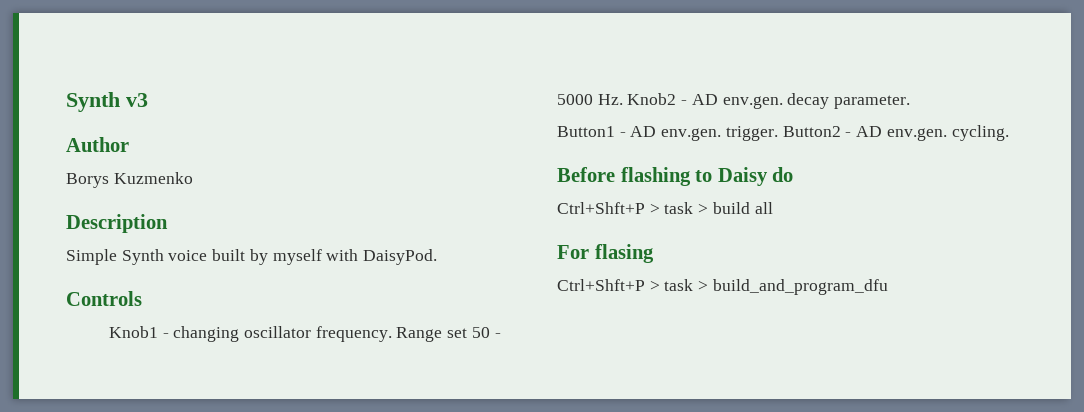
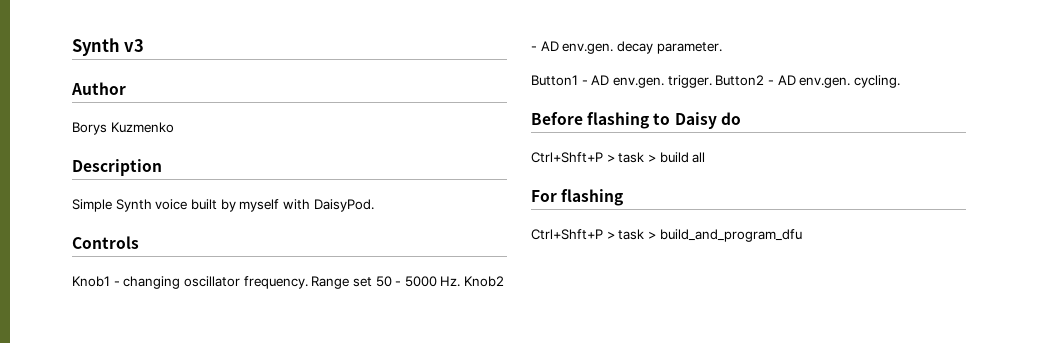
- For flasing
+ For flashing

